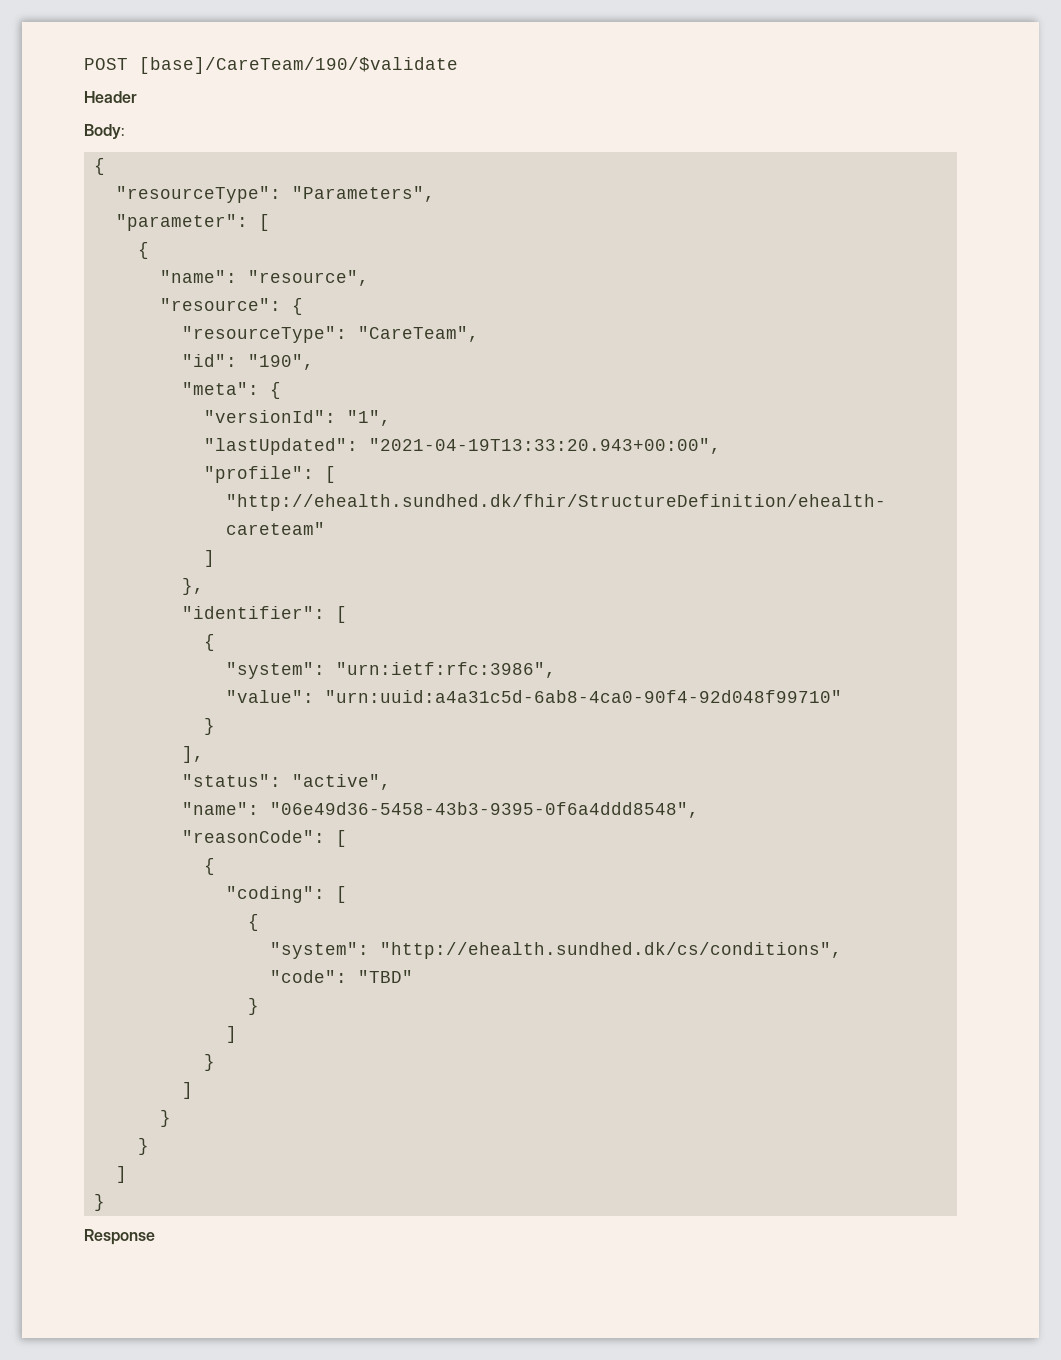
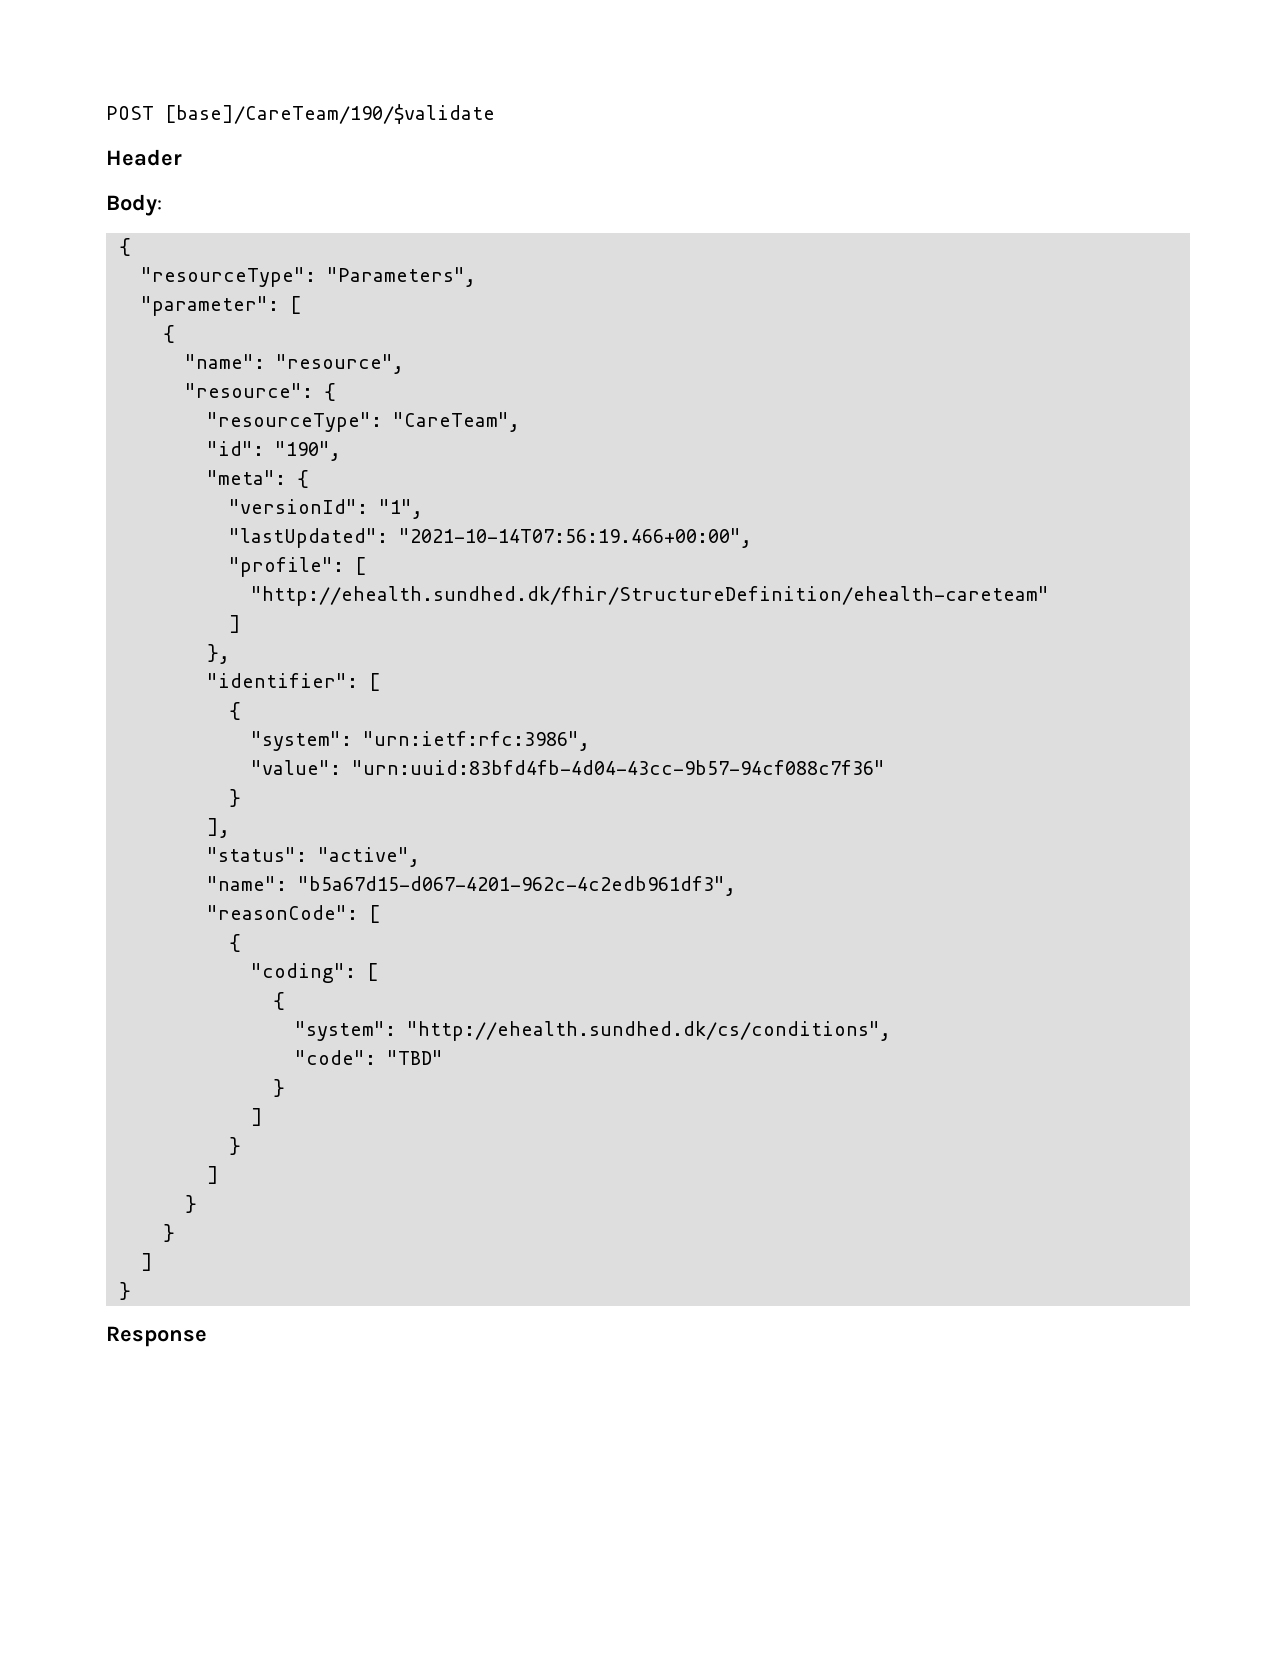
- "lastUpdated": "2021-04-19T13:33:20.943+00:00",
+ "lastUpdated": "2021-10-14T07:56:19.466+00:00",
- "value": "urn:uuid:a4a31c5d-6ab8-4ca0-90f4-92d048f99710"
+ "value": "urn:uuid:83bfd4fb-4d04-43cc-9b57-94cf088c7f36"
- "name": "06e49d36-5458-43b3-9395-0f6a4ddd8548",
+ "name": "b5a67d15-d067-4201-962c-4c2edb961df3",

